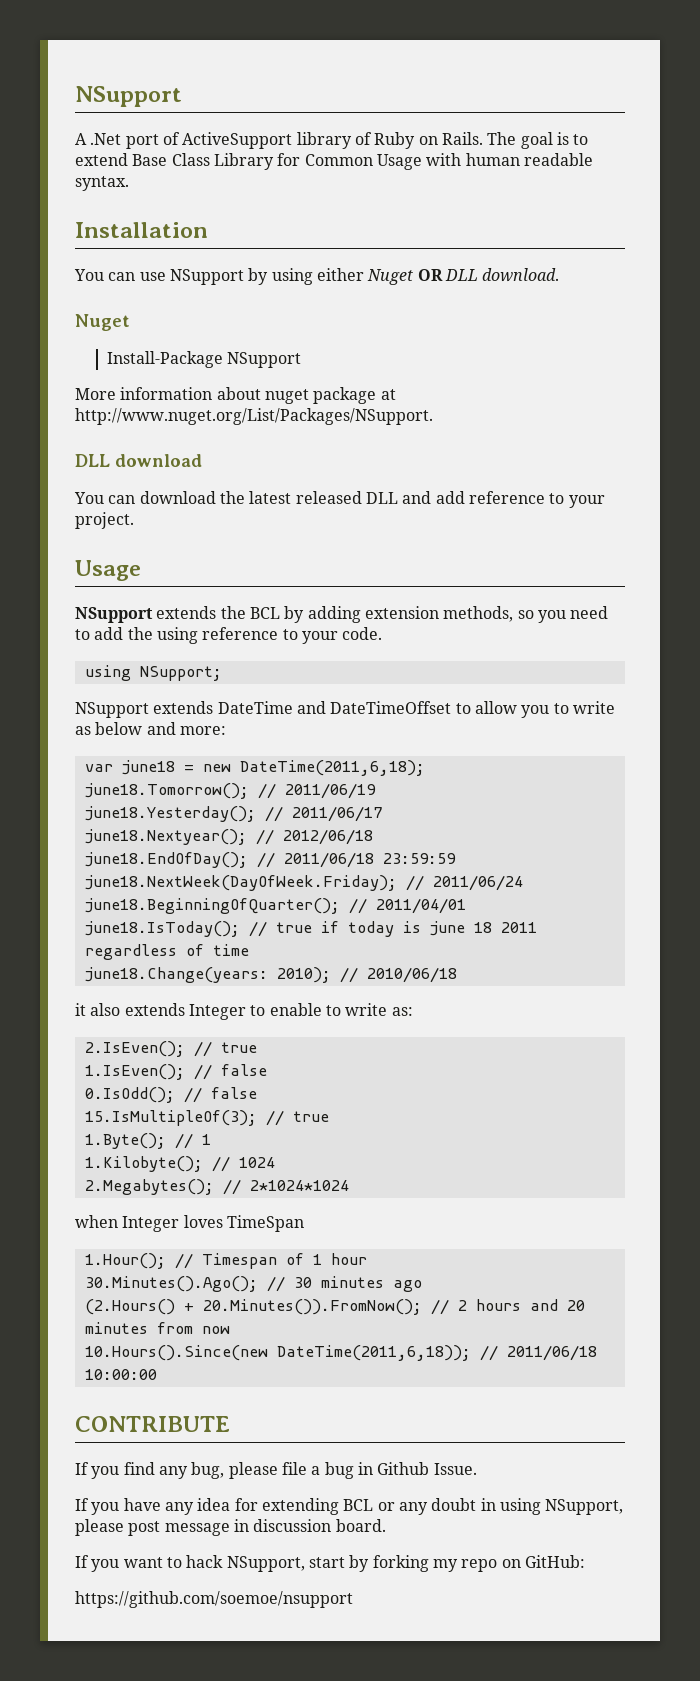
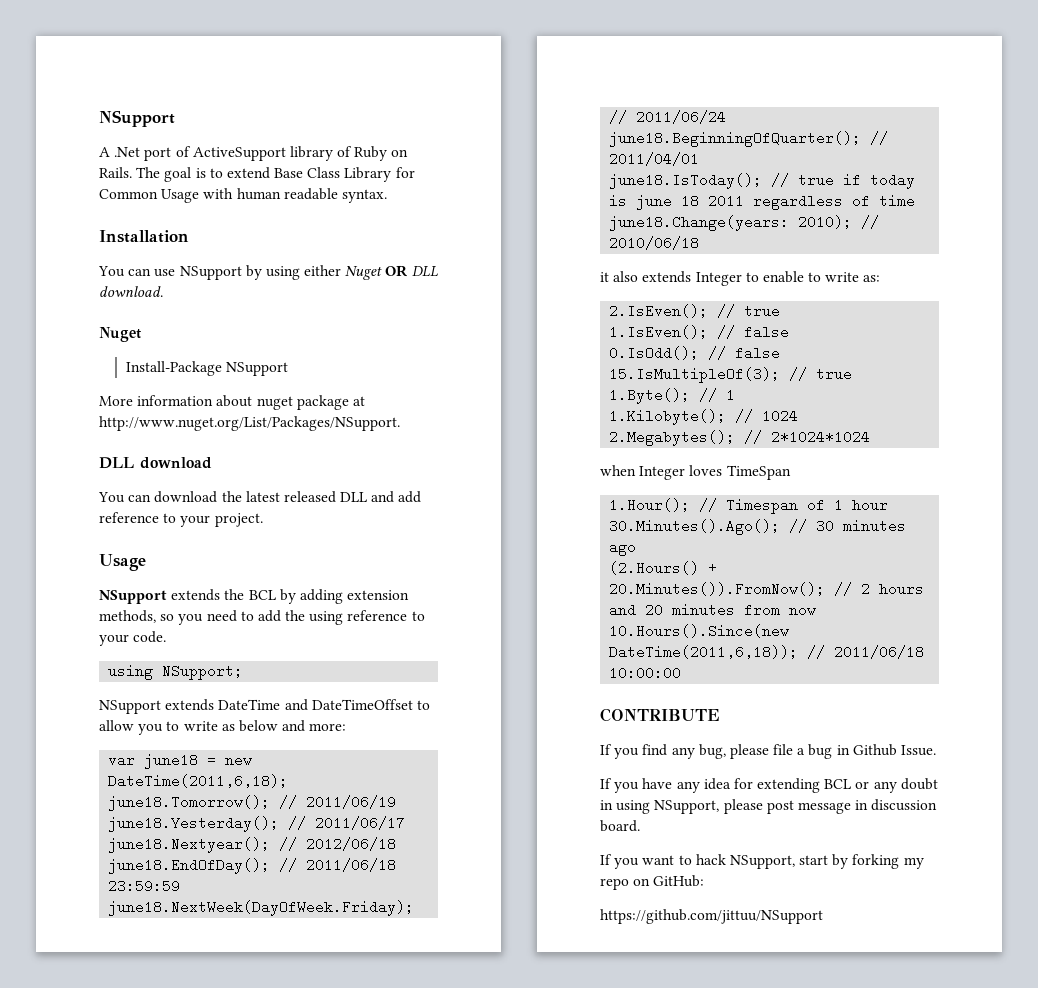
- https://github.com/soemoe/nsupport
+ https://github.com/jittuu/NSupport

